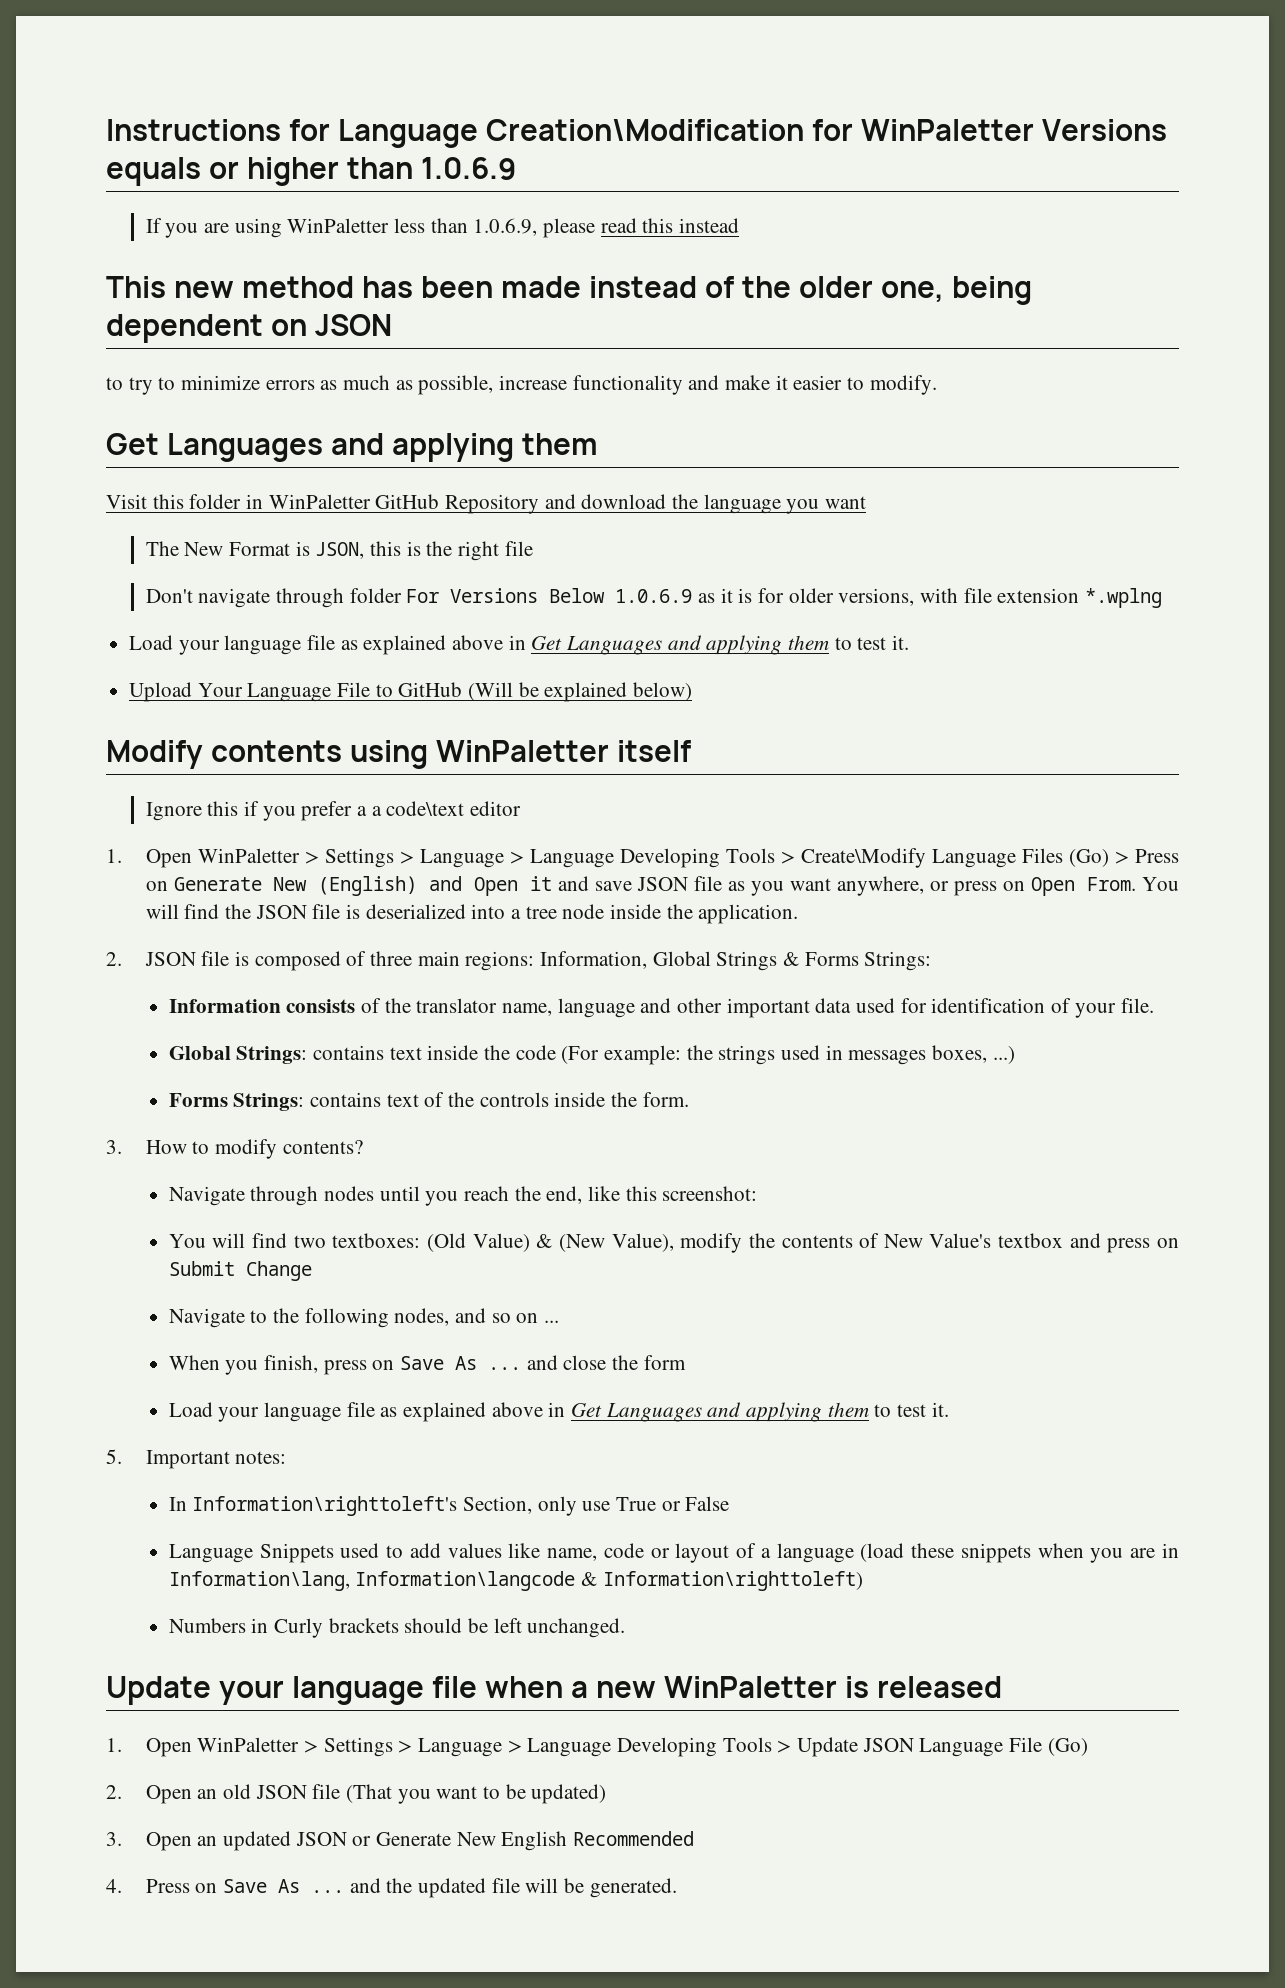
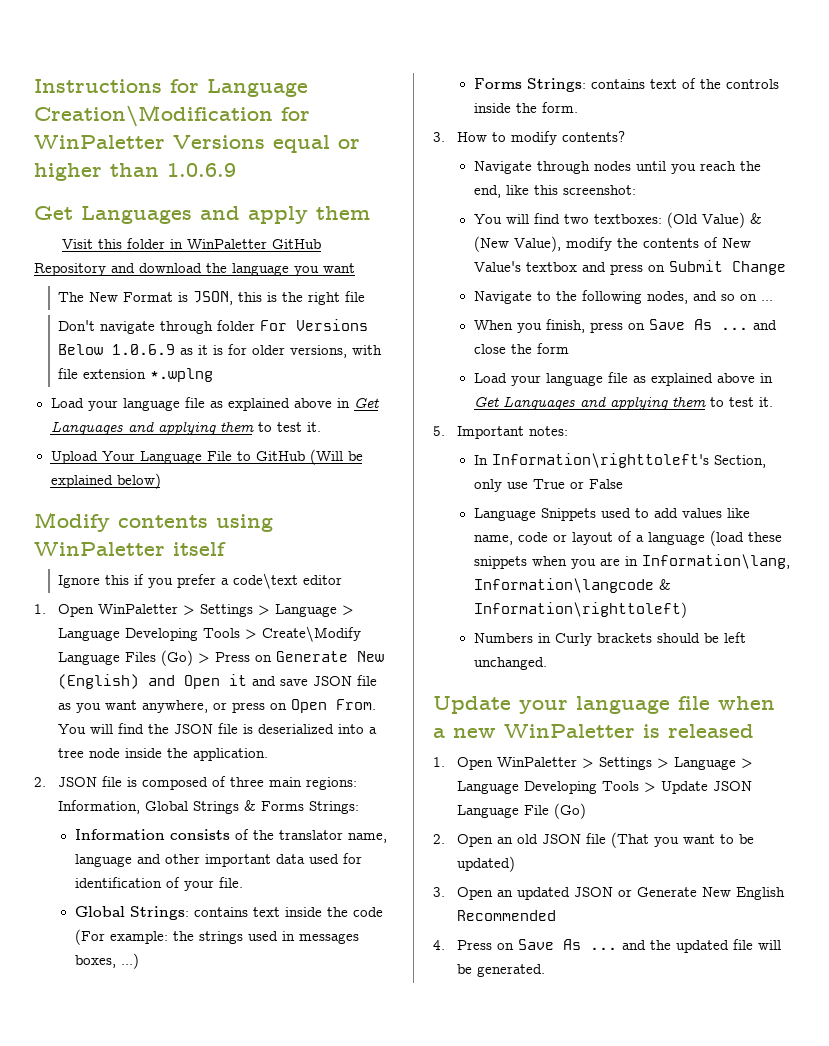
- Instructions for Language Creation\Modification for WinPaletter Versions equals or higher than 1.0.6.9
+ Instructions for Language Creation\Modification for WinPaletter Versions equal or higher than 1.0.6.9
- If you are using WinPaletter less than 1.0.6.9, please read this instead
- This new method has been made instead of the older one, being dependent on JSON
- to try to minimize errors as much as possible, increase functionality and make it easier to modify.
- Get Languages and applying them
+ Get Languages and apply them
- Ignore this if you prefer a a code\text editor
+ Ignore this if you prefer a code\text editor

